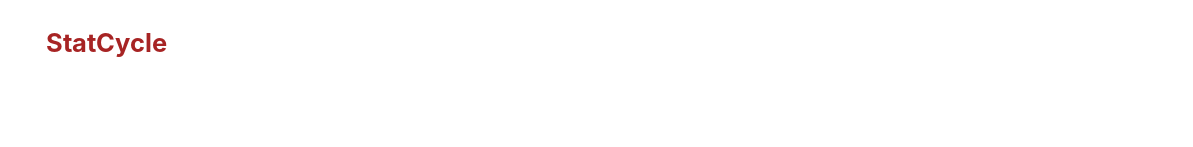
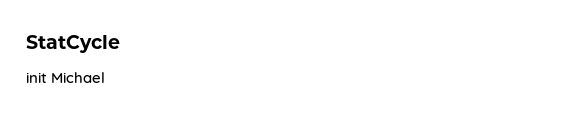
+ init Michael

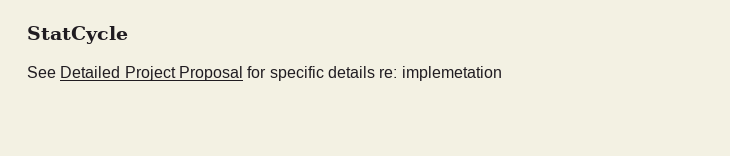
- init Michael
+ See Detailed Project Proposal for specific details re: implemetation

